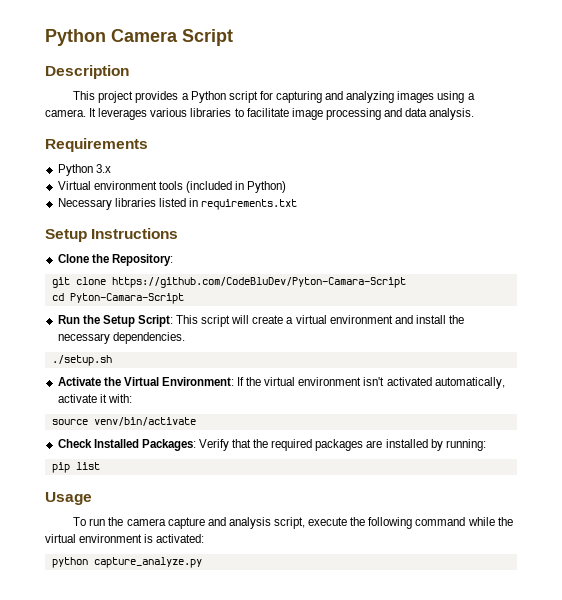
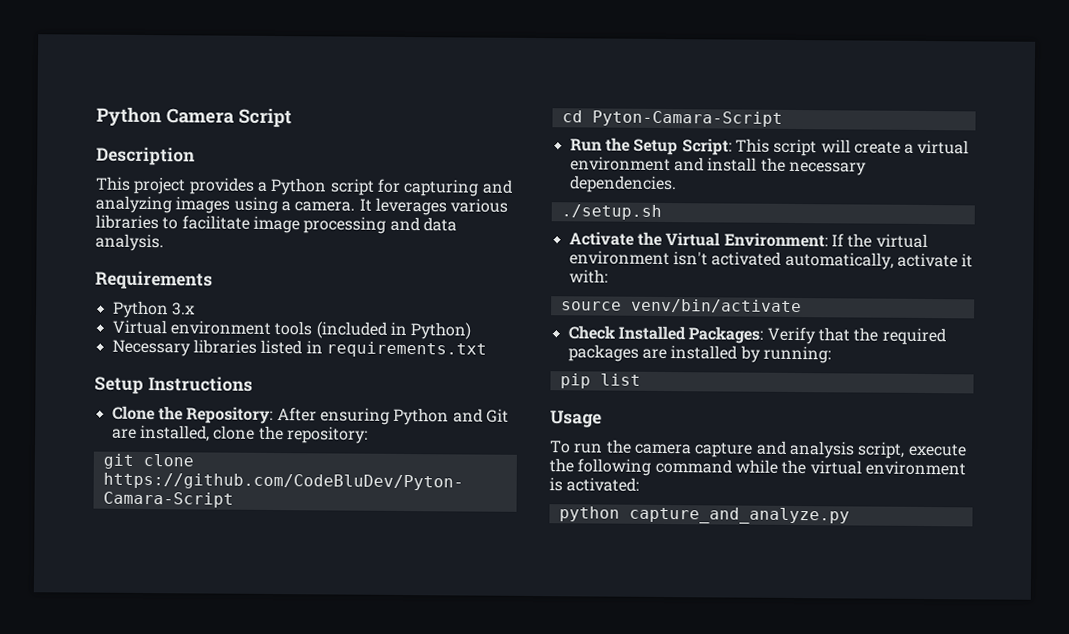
- Clone the Repository:
+ Clone the Repository: After ensuring Python and Git are installed, clone the repository:
- python capture_analyze.py
+ python capture_and_analyze.py

